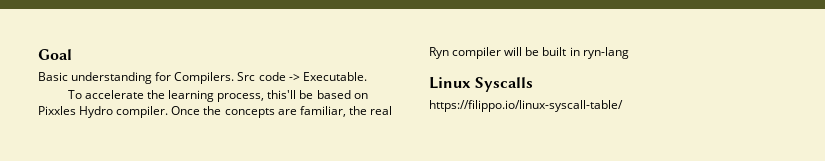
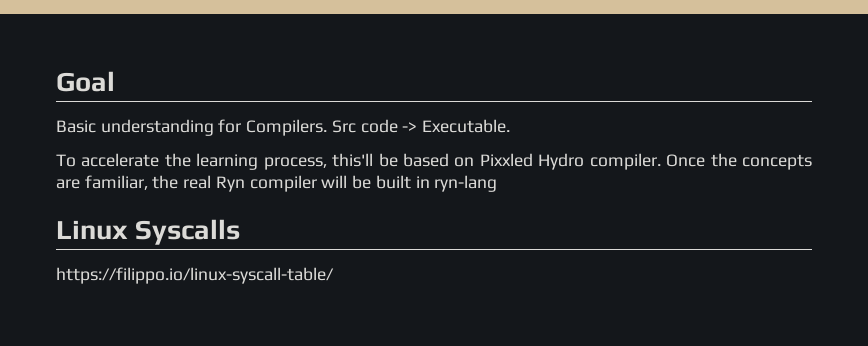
- To accelerate the learning process, this'll be based on Pixxles Hydro compiler.
+ To accelerate the learning process, this'll be based on Pixxled Hydro compiler.

